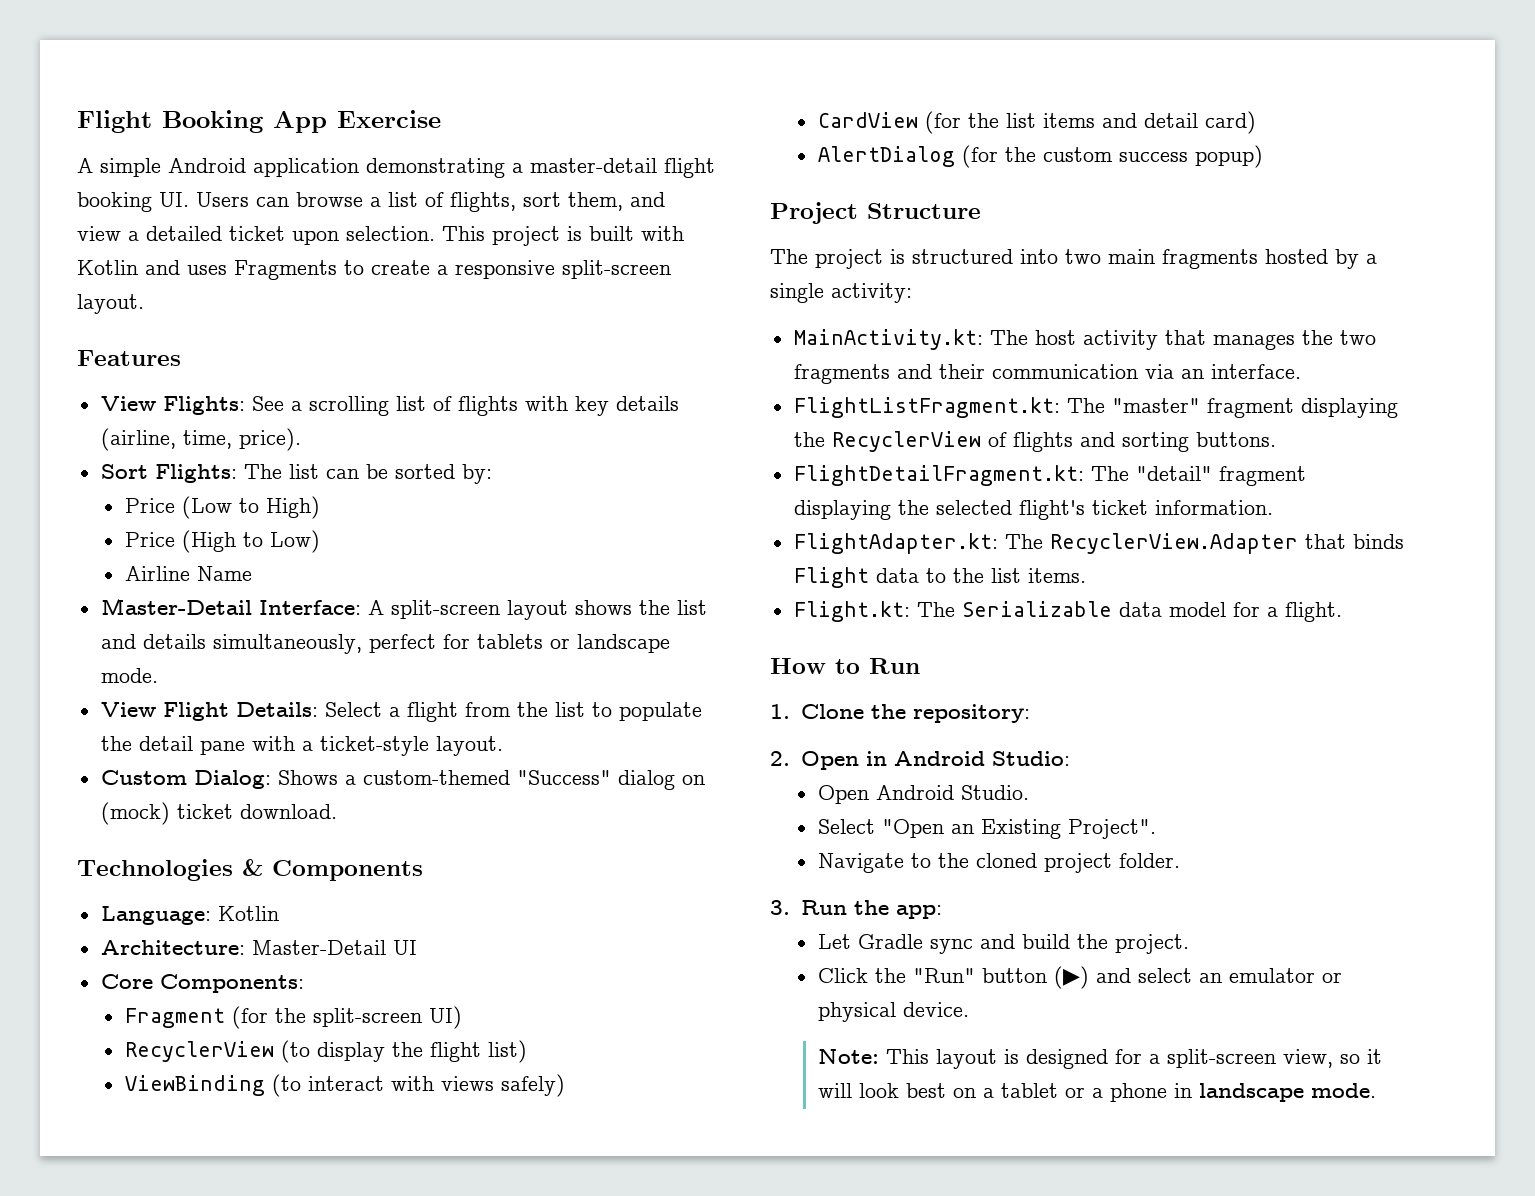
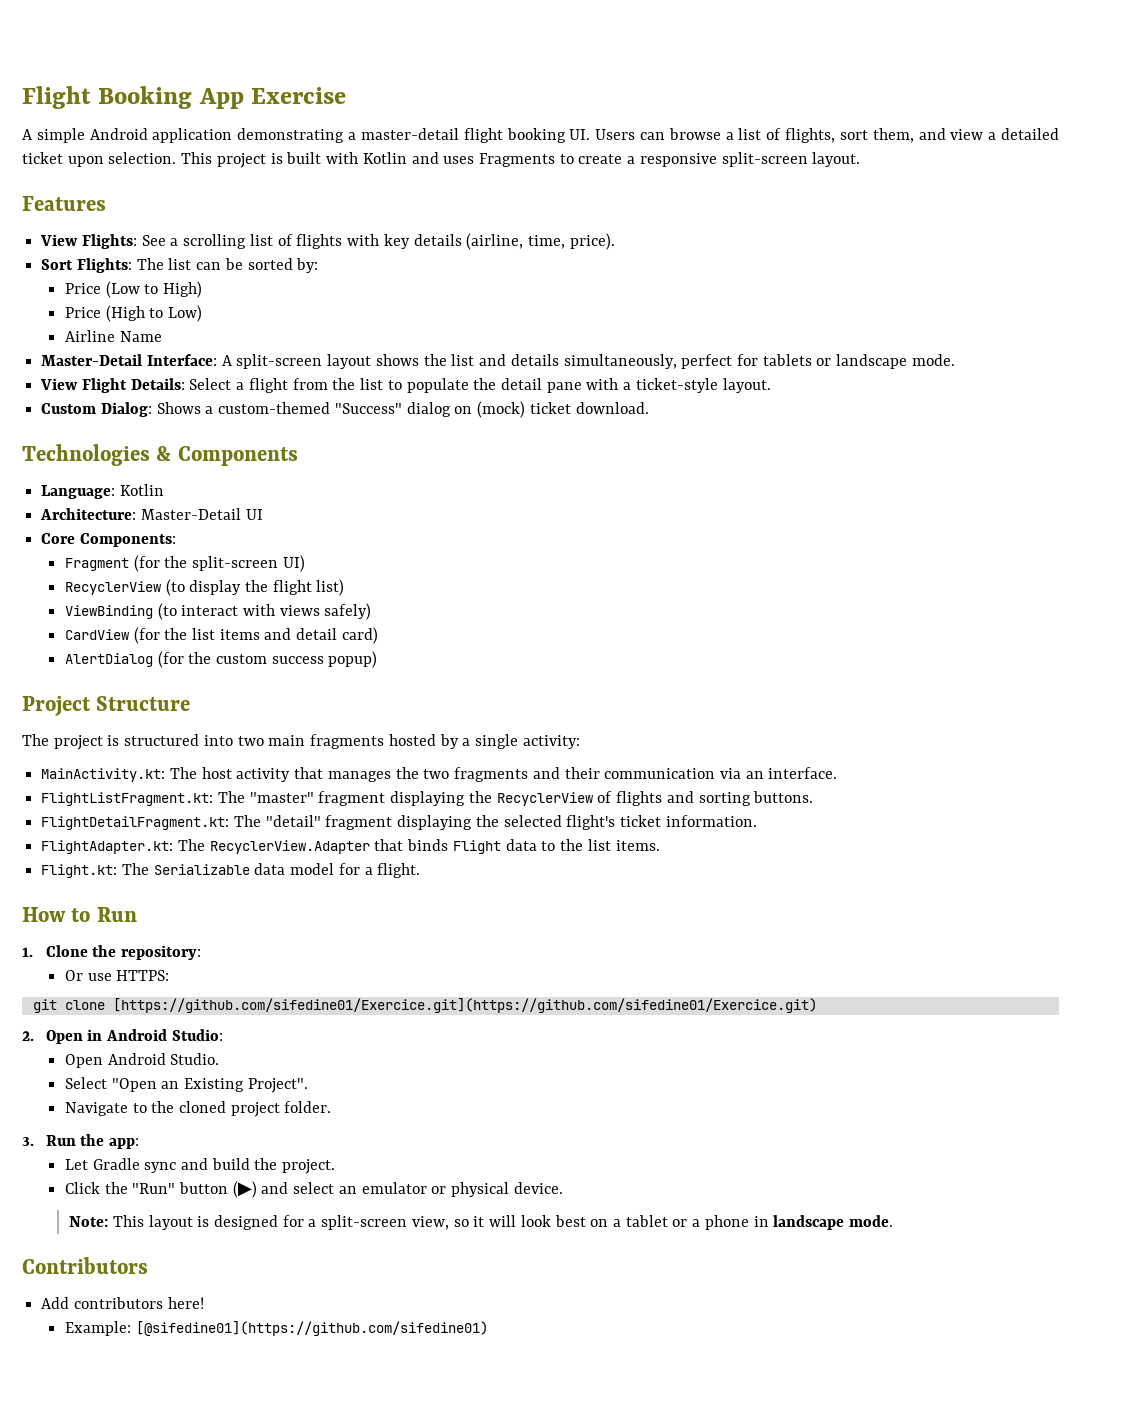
+ Or use HTTPS:
+ git clone [https://github.com/sifedine01/Exercice.git](https://github.com/sifedine01/Exercice.git)
+ Contributors
+ Add contributors here!
+ Example: [@sifedine01](https://github.com/sifedine01)

